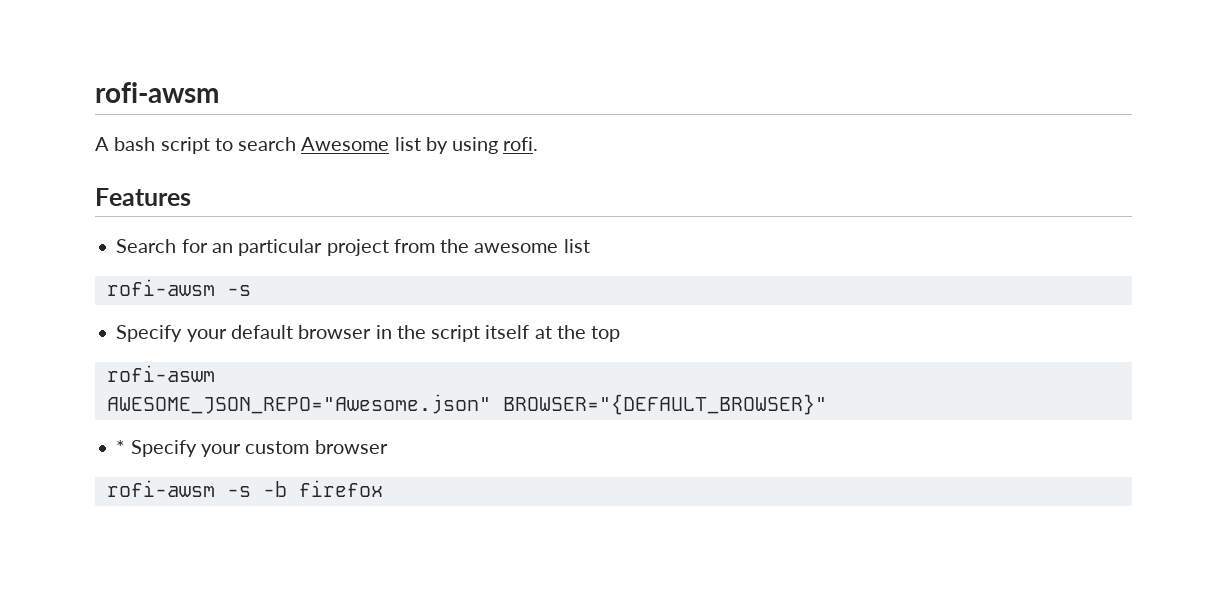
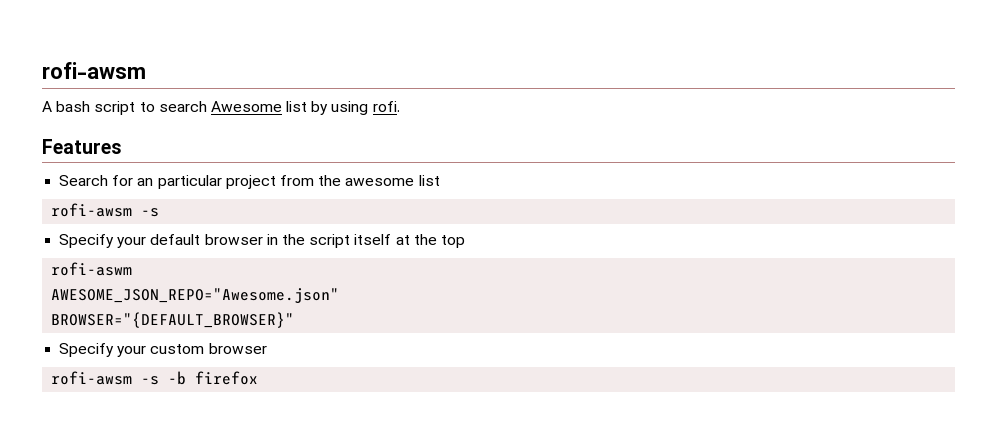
- AWESOME_JSON_REPO="Awesome.json" BROWSER="{DEFAULT_BROWSER}"
+ AWESOME_JSON_REPO="Awesome.json"
+ BROWSER="{DEFAULT_BROWSER}"
- * Specify your custom browser
+ Specify your custom browser

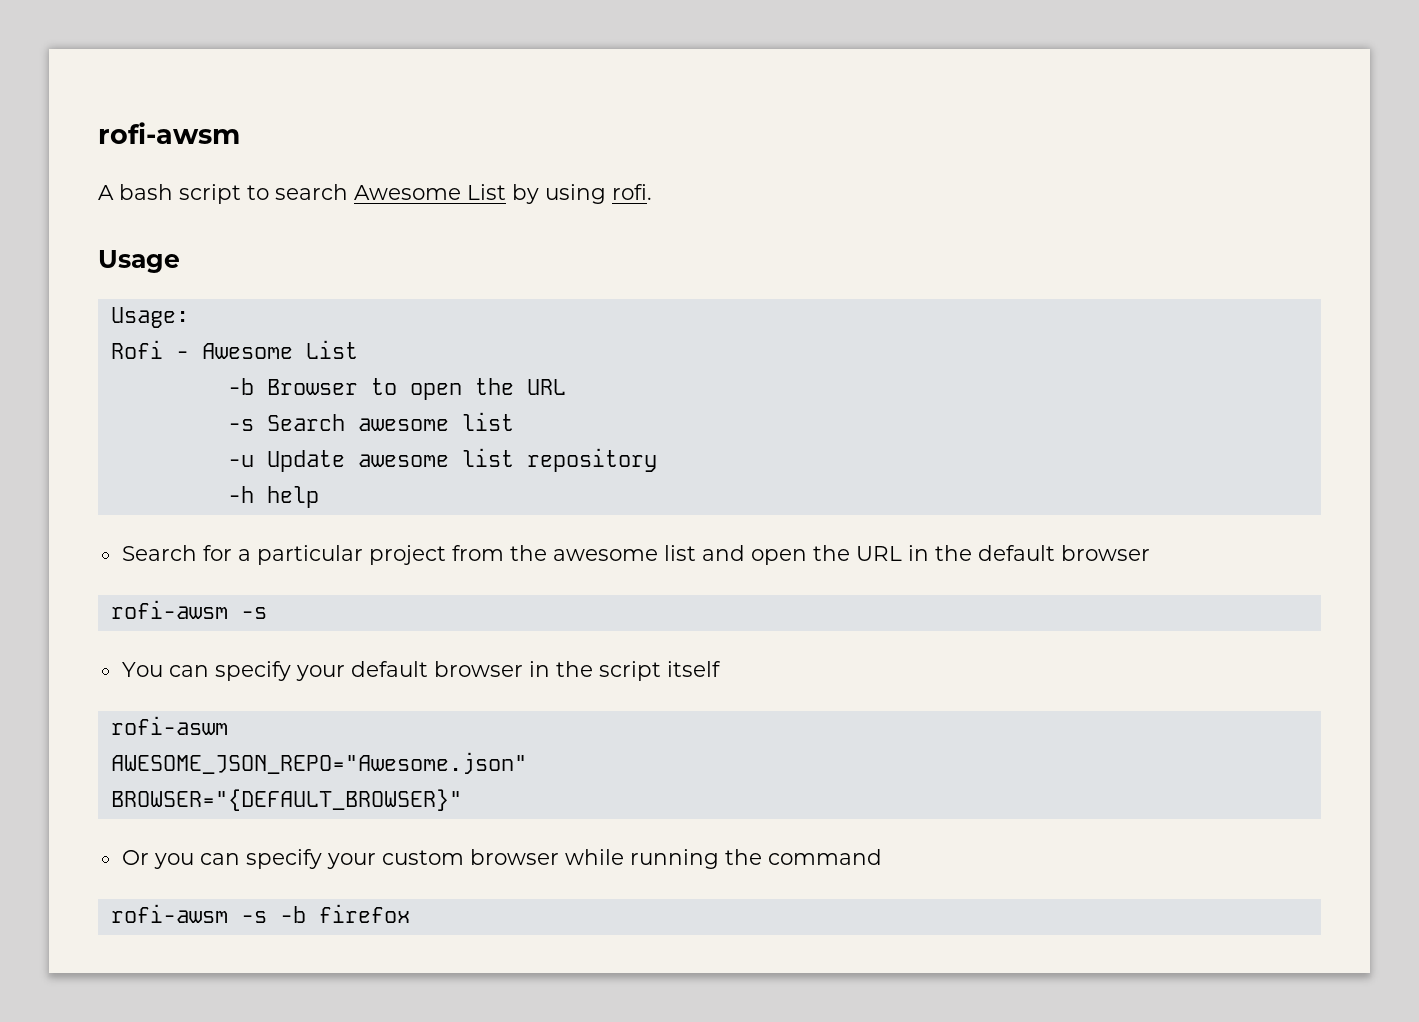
- A bash script to search Awesome list by using rofi.
+ A bash script to search Awesome List by using rofi.
- Features
+ Usage
+ Usage:
+ Rofi - Awesome List
+ -b Browser to open the URL
+ -s Search awesome list
+ -u Update awesome list repository
+ -h help
- Search for an particular project from the awesome list
+ Search for a particular project from the awesome list and open the URL in the default browser
- Specify your default browser in the script itself at the top
+ You can specify your default browser in the script itself
- Specify your custom browser
+ Or you can specify your custom browser while running the command

